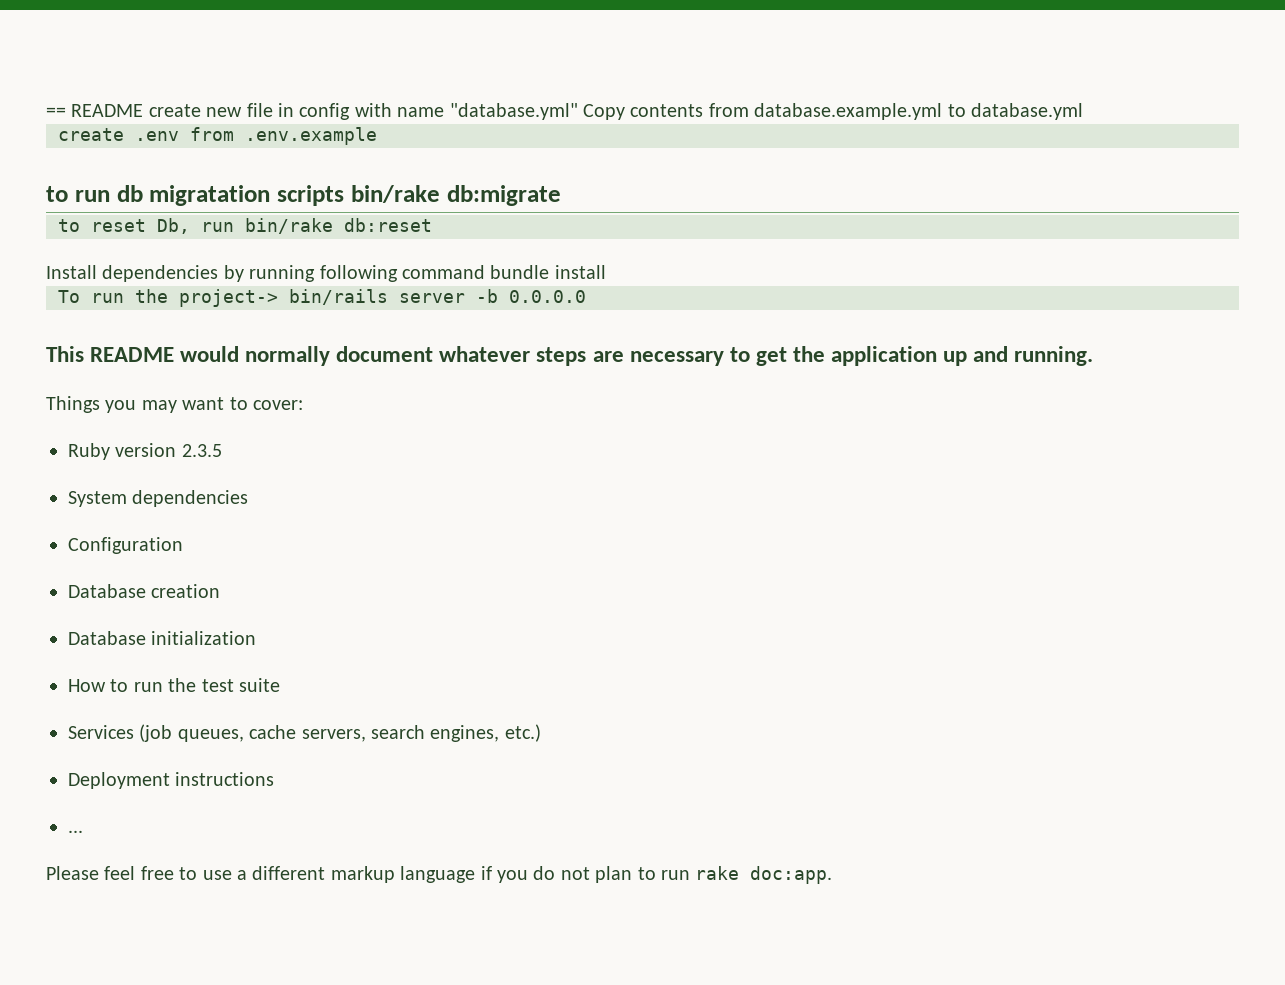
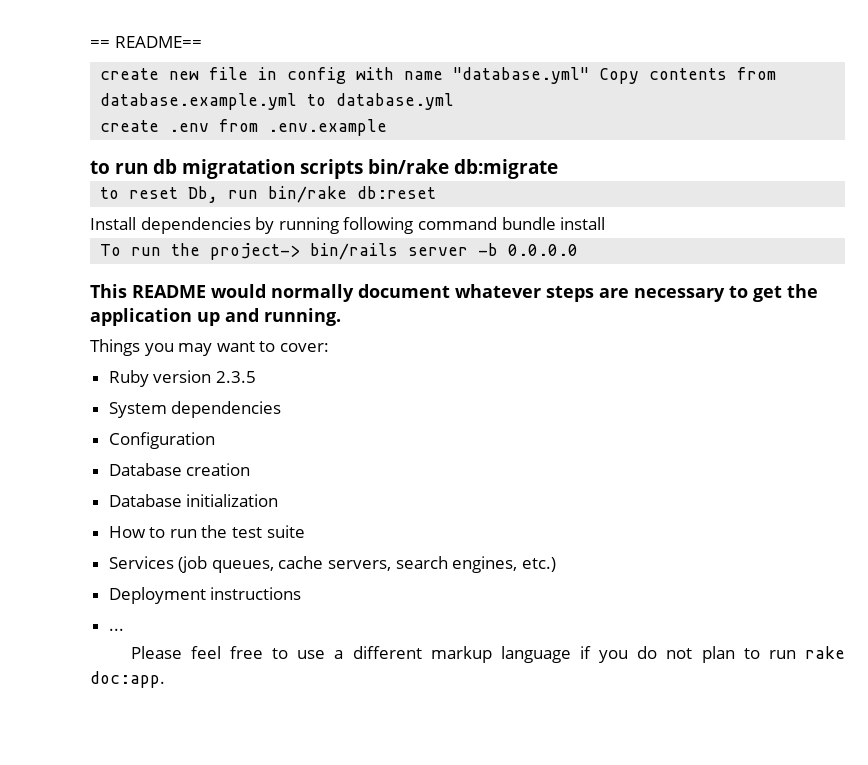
- == README create new file in config with name "database.yml" Copy contents from database.example.yml to database.yml
+ == README==
+ create new file in config with name "database.yml" Copy contents from database.example.yml to database.yml

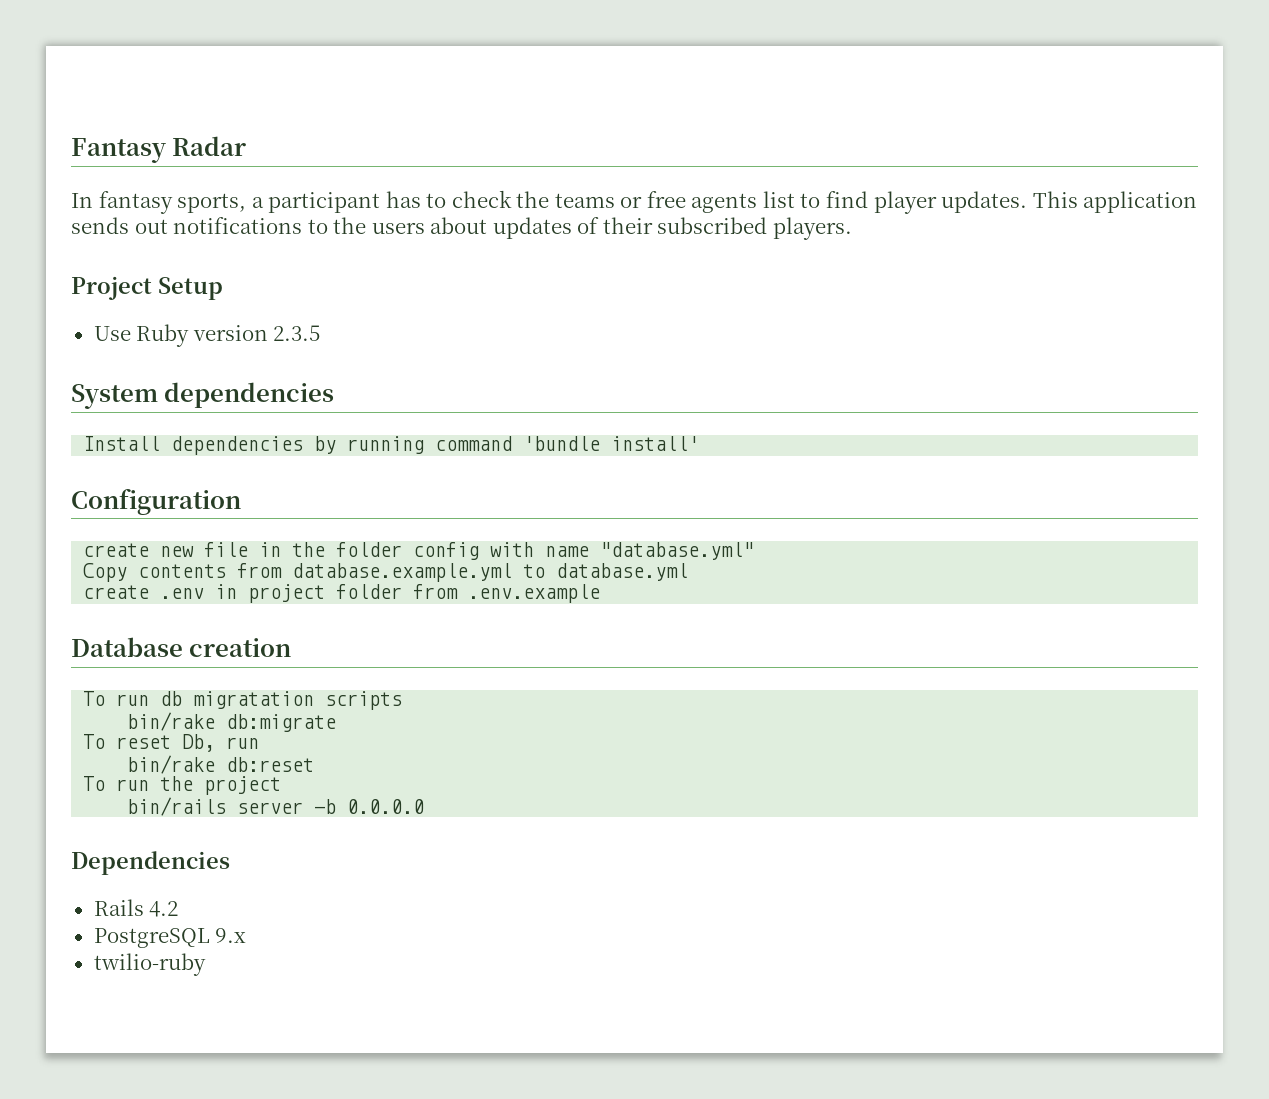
- == README==
+ Fantasy Radar
+ In fantasy sports, a participant has to check the teams or free agents list to find player updates. This application sends out notifications to the users about updates of their subscribed players.
+ Project Setup
+ Use Ruby version 2.3.5
+ System dependencies
+ Install dependencies by running command 'bundle install'
+ Configuration
- create new file in config with name "database.yml" Copy contents from database.example.yml to database.yml
+ create new file in the folder config with name "database.yml"
+ Copy contents from database.example.yml to database.yml
- create .env from .env.example
+ create .env in project folder from .env.example
- to run db migratation scripts bin/rake db:migrate
+ Database creation
+ To run db migratation scripts
+ bin/rake db:migrate
- to reset Db, run bin/rake db:reset
+ To reset Db, run
+ bin/rake db:reset
- Install dependencies by running following command bundle install
- To run the project-> bin/rails server -b 0.0.0.0
+ To run the project
+ bin/rails server -b 0.0.0.0
- This README would normally document whatever steps are necessary to get the application up and running.
- Things you may want to cover:
- Ruby version 2.3.5
- System dependencies
- Configuration
- Database creation
- Database initialization
- How to run the test suite
- Services (job queues, cache servers, search engines, etc.)
- Deployment instructions
- ...
- Please feel free to use a different markup language if you do not plan to run rake doc:app.
+ Dependencies
+ Rails 4.2
+ PostgreSQL 9.x
+ twilio-ruby

